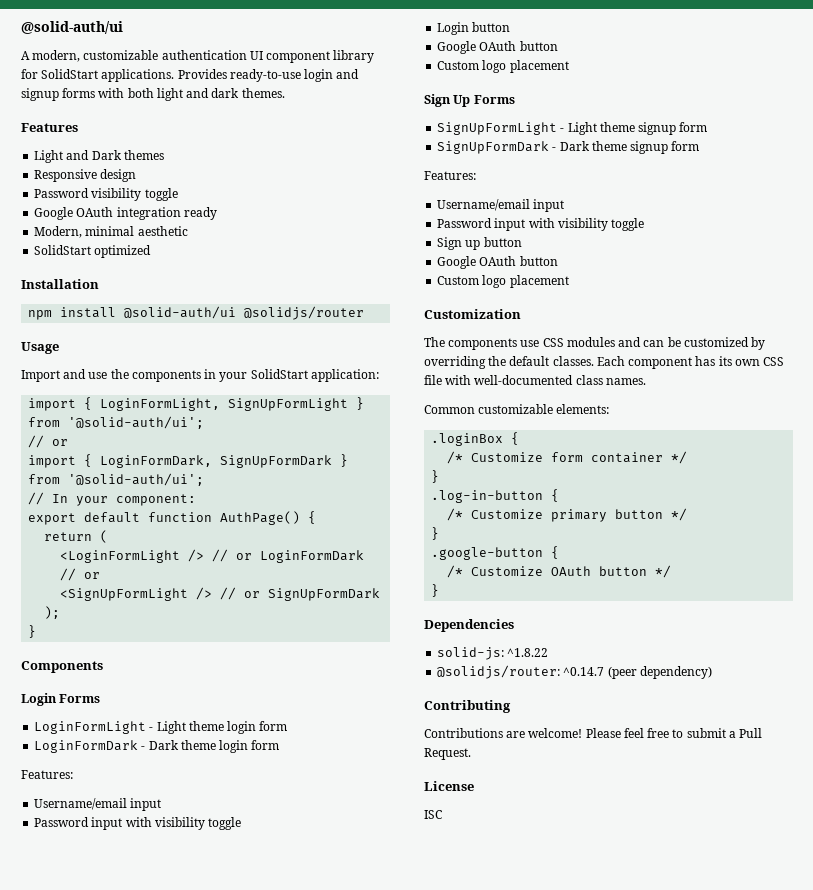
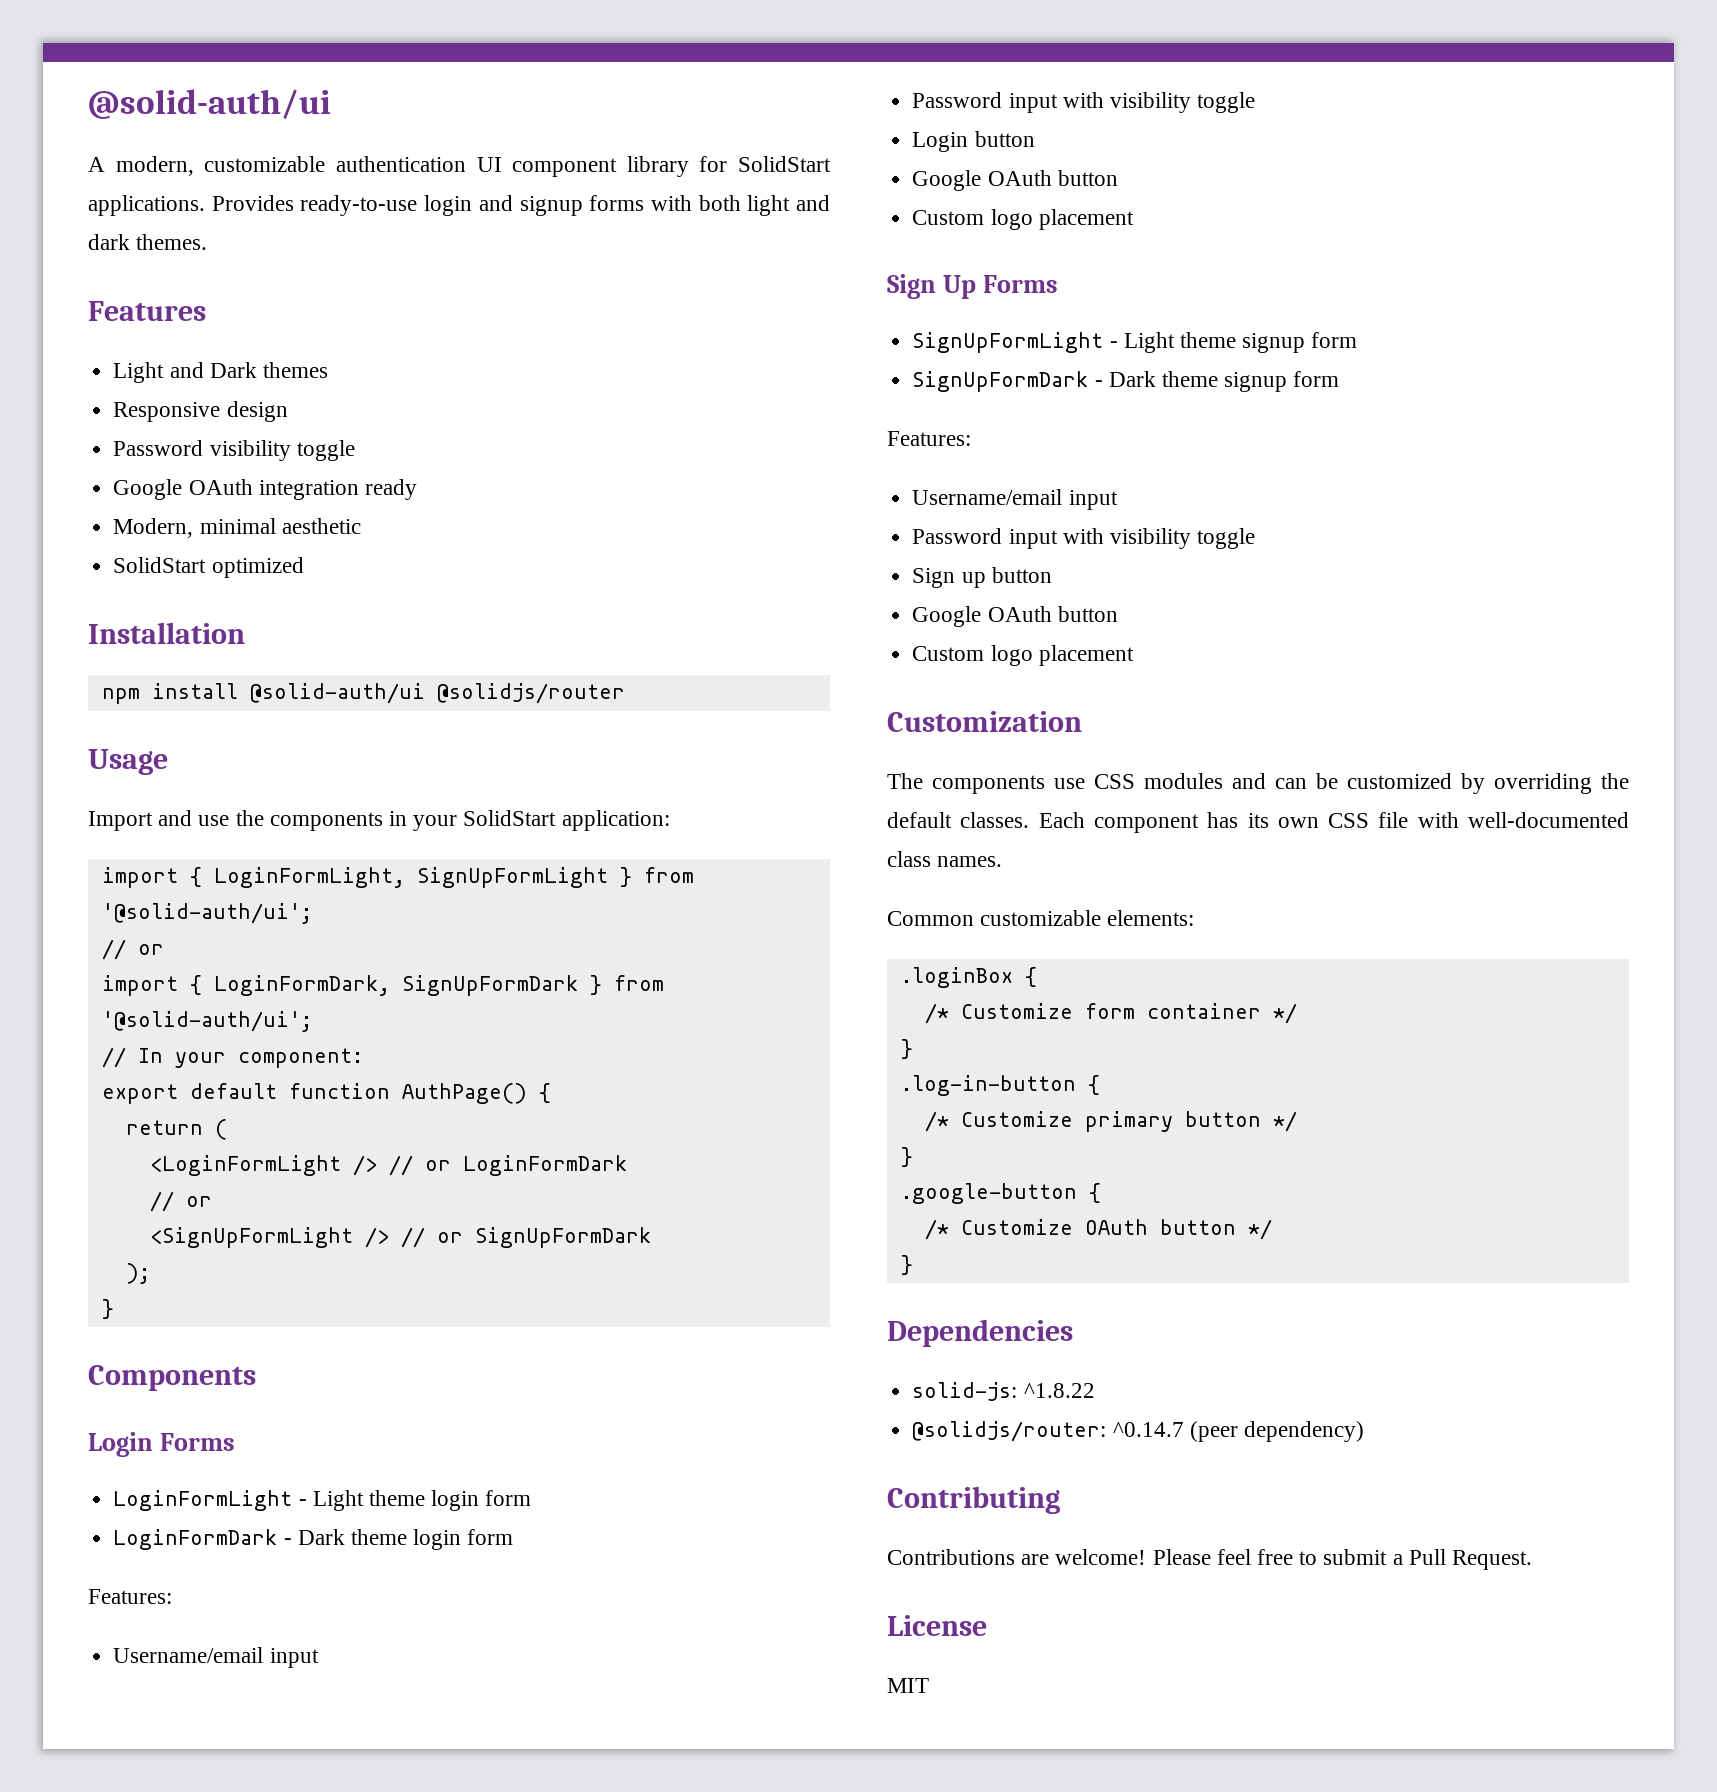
- ISC
+ MIT

